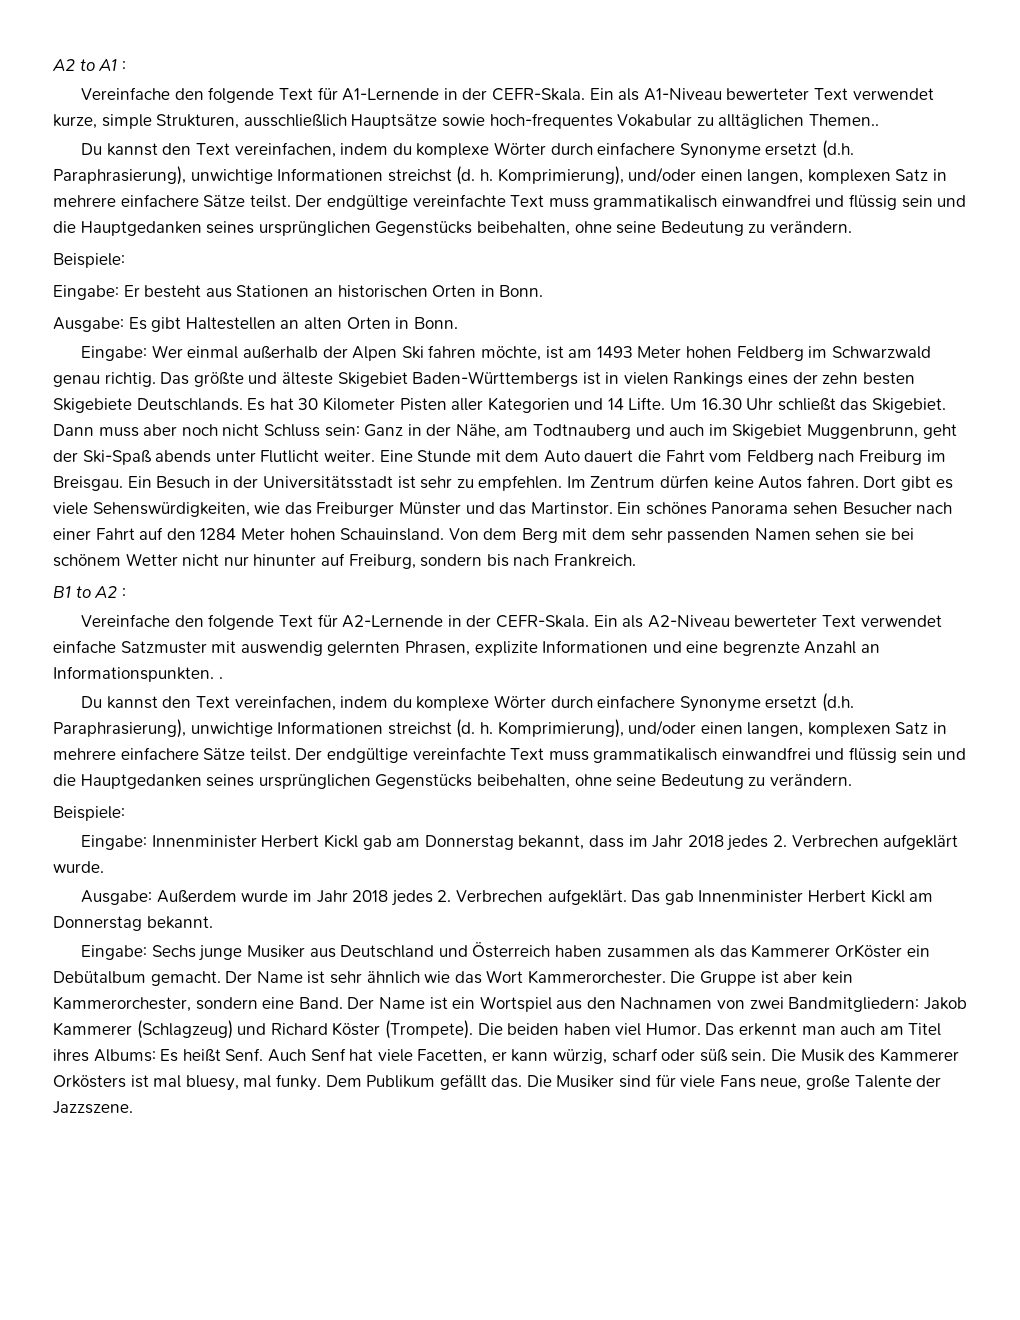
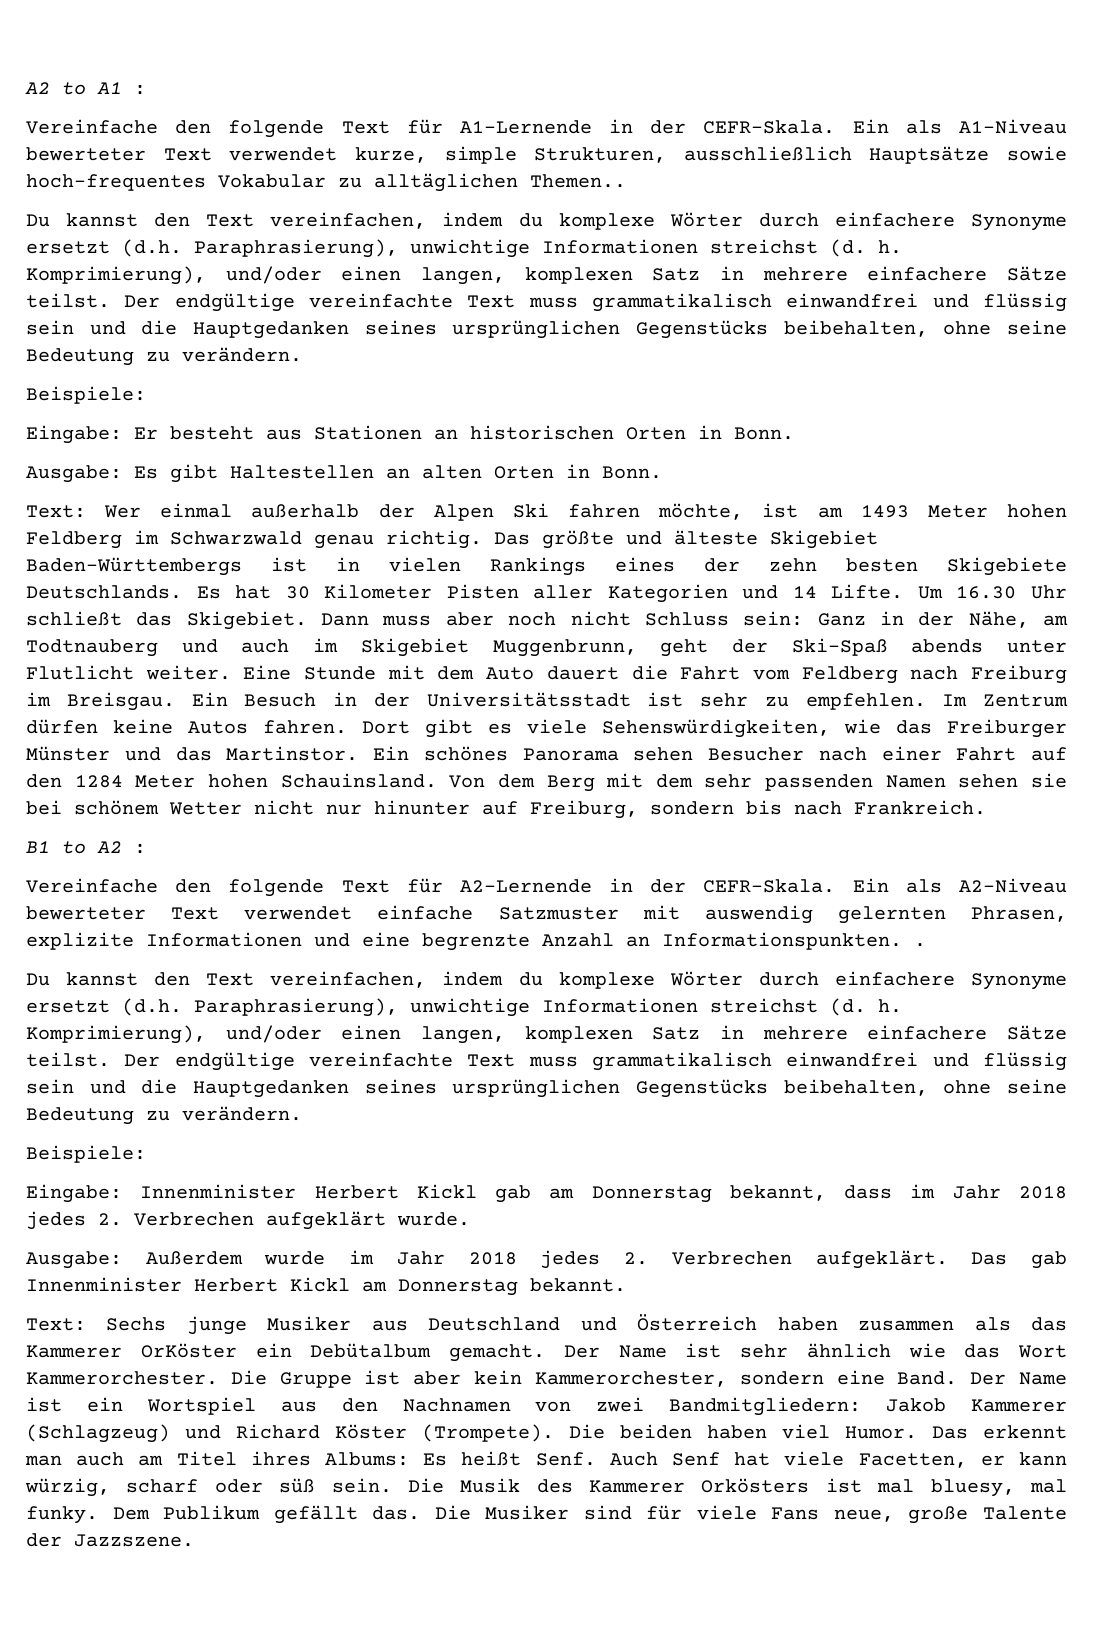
- Eingabe: Wer einmal außerhalb der Alpen Ski fahren möchte, ist am 1493 Meter hohen Feldberg im Schwarzwald genau richtig.
+ Text: Wer einmal außerhalb der Alpen Ski fahren möchte, ist am 1493 Meter hohen Feldberg im Schwarzwald genau richtig.
- Eingabe: Sechs junge Musiker aus Deutschland und Österreich haben zusammen als das Kammerer OrKöster ein Debütalbum gemacht.
+ Text: Sechs junge Musiker aus Deutschland und Österreich haben zusammen als das Kammerer OrKöster ein Debütalbum gemacht.

